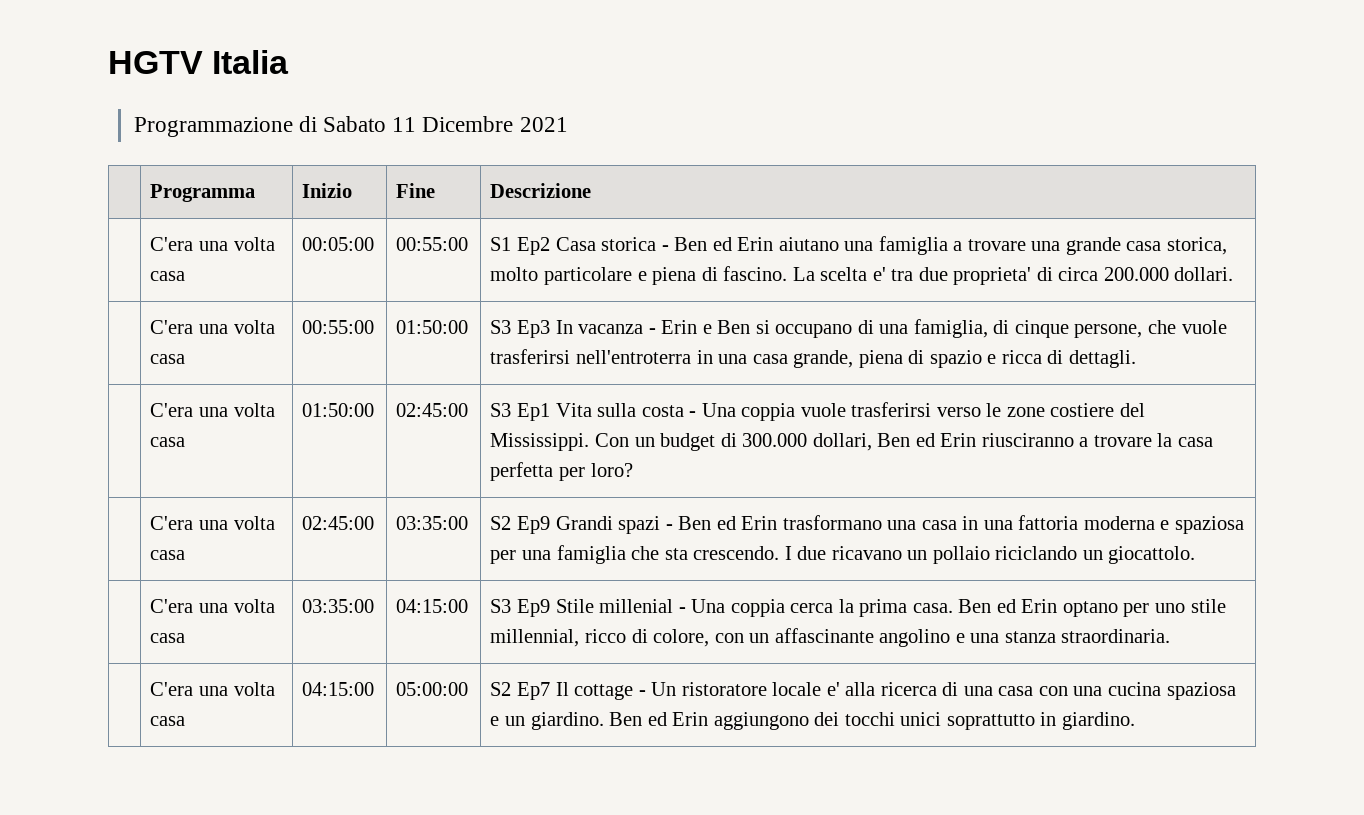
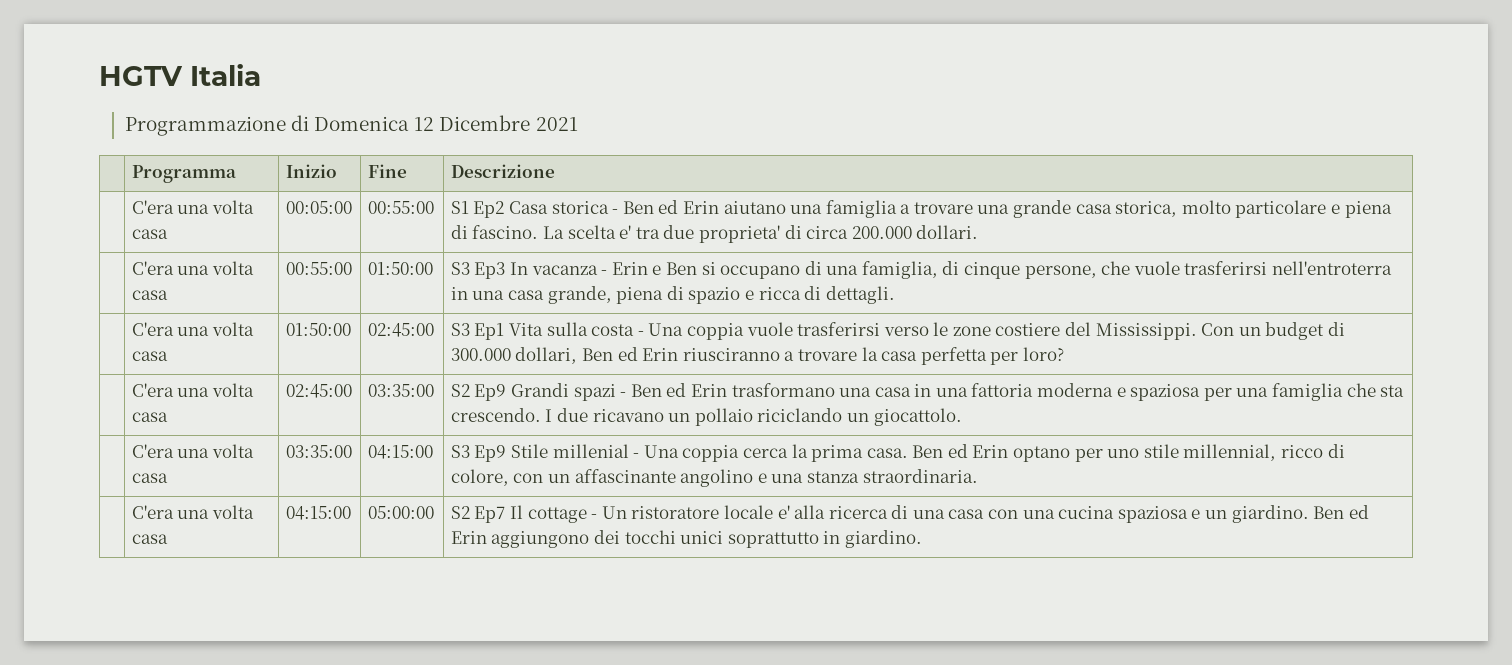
- Programmazione di Sabato 11 Dicembre 2021
+ Programmazione di Domenica 12 Dicembre 2021

